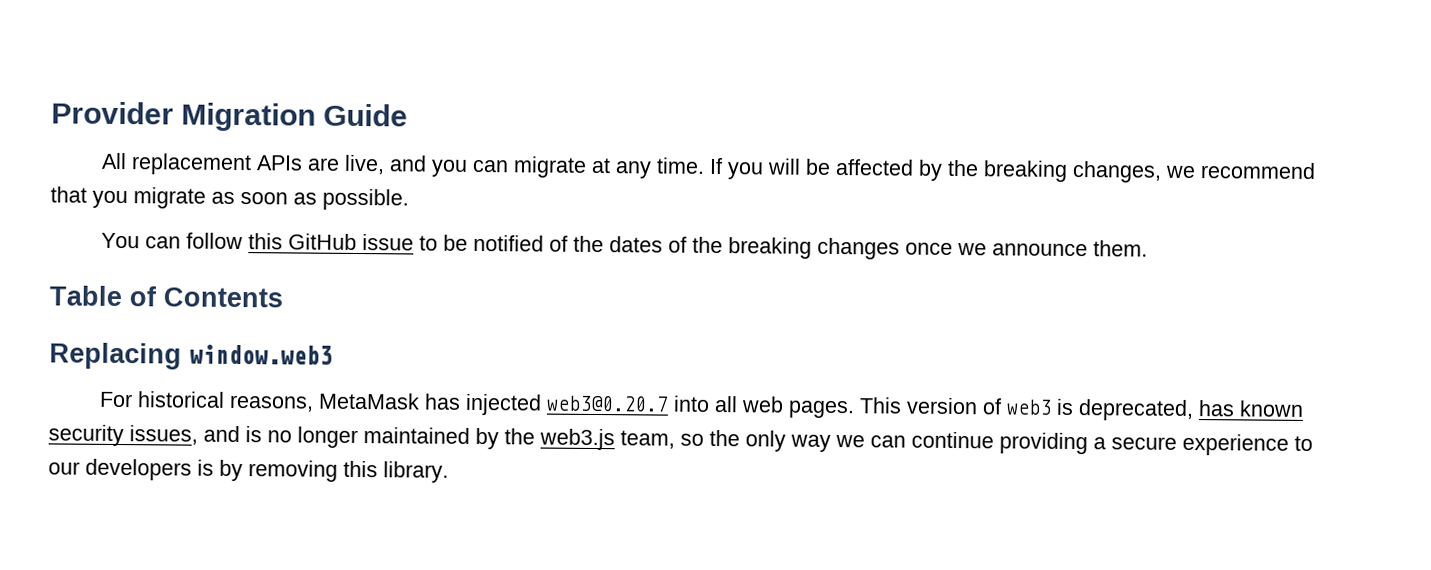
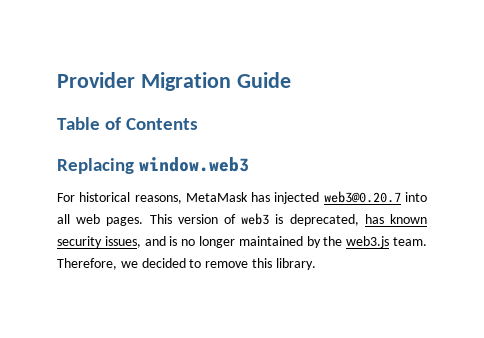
- All replacement APIs are live, and you can migrate at any time. If you will be affected by the breaking changes, we recommend that you migrate as soon as possible.
- You can follow this GitHub issue to be notified of the dates of the breaking changes once we announce them.
- This version of web3 is deprecated, has known security issues, and is no longer maintained by the web3.js team, so the only way we can continue providing a secure experience to our developers is by removing this library.
+ This version of web3 is deprecated, has known security issues, and is no longer maintained by the web3.js team. Therefore, we decided to remove this library.

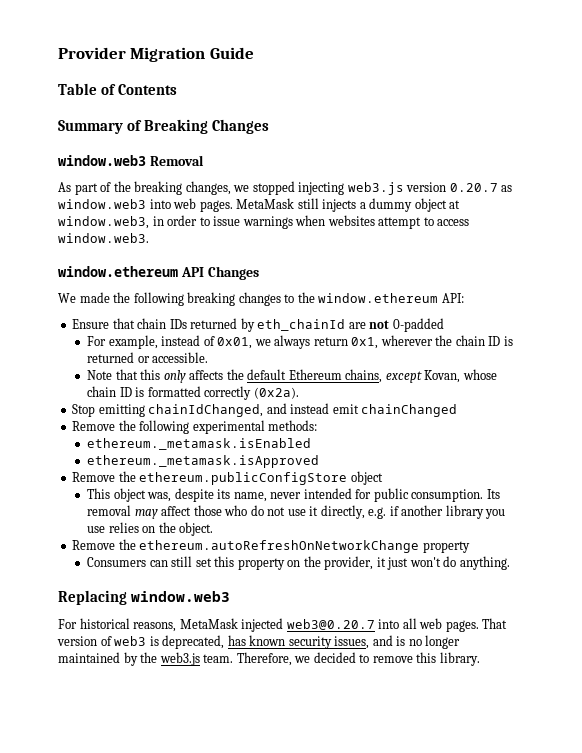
+ Summary of Breaking Changes
+ window.web3 Removal
+ As part of the breaking changes, we stopped injecting web3.js version 0.20.7 as window.web3 into web pages. MetaMask still injects a dummy object at window.web3, in order to issue warnings when websites attempt to access window.web3.
+ window.ethereum API Changes
+ We made the following breaking changes to the window.ethereum API:
+ Ensure that chain IDs returned by eth_chainId are not 0-padded
+ For example, instead of 0x01, we always return 0x1, wherever the chain ID is returned or accessible.
+ Note that this only affects the default Ethereum chains, except Kovan, whose chain ID is formatted correctly (0x2a).
+ Stop emitting chainIdChanged, and instead emit chainChanged
+ Remove the following experimental methods:
+ ethereum._metamask.isEnabled
+ ethereum._metamask.isApproved
+ Remove the ethereum.publicConfigStore object
+ This object was, despite its name, never intended for public consumption. Its removal may affect those who do not use it directly, e.g. if another library you use relies on the object.
+ Remove the ethereum.autoRefreshOnNetworkChange property
+ Consumers can still set this property on the provider, it just won't do anything.
- For historical reasons, MetaMask has injected web3@0.20.7 into all web pages.
+ For historical reasons, MetaMask injected web3@0.20.7 into all web pages.
- This version of web3 is deprecated, has known security issues, and is no longer maintained by the web3.js team.
+ That version of web3 is deprecated, has known security issues, and is no longer maintained by the web3.js team.

